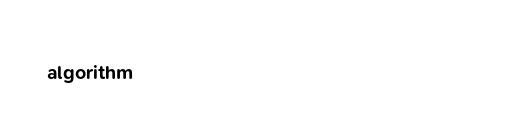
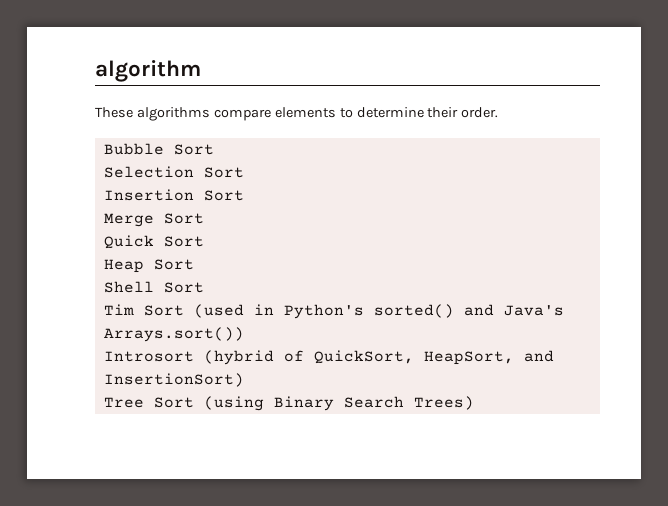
+ These algorithms compare elements to determine their order.
+ Bubble Sort
+ Selection Sort
+ Insertion Sort
+ Merge Sort
+ Quick Sort
+ Heap Sort
+ Shell Sort
+ Tim Sort (used in Python's sorted() and Java's Arrays.sort())
+ Introsort (hybrid of QuickSort, HeapSort, and InsertionSort)
+ Tree Sort (using Binary Search Trees)

